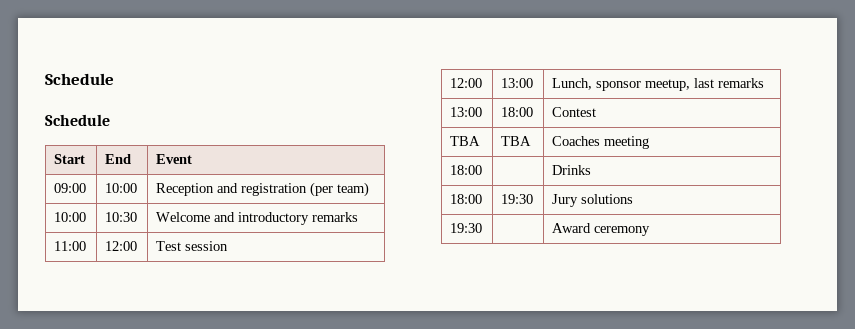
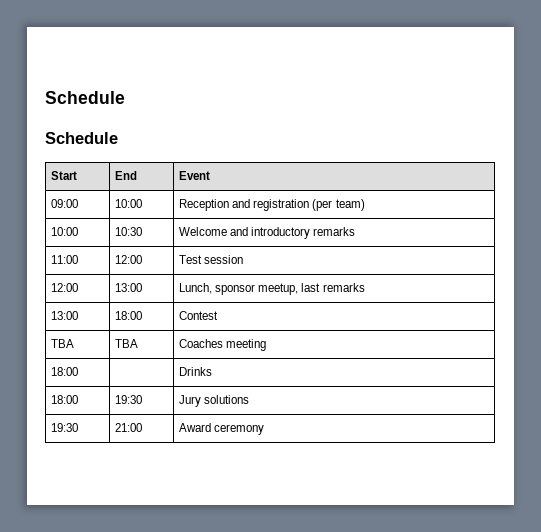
- 19:30 | | Award ceremony
+ 19:30 | 21:00 | Award ceremony

